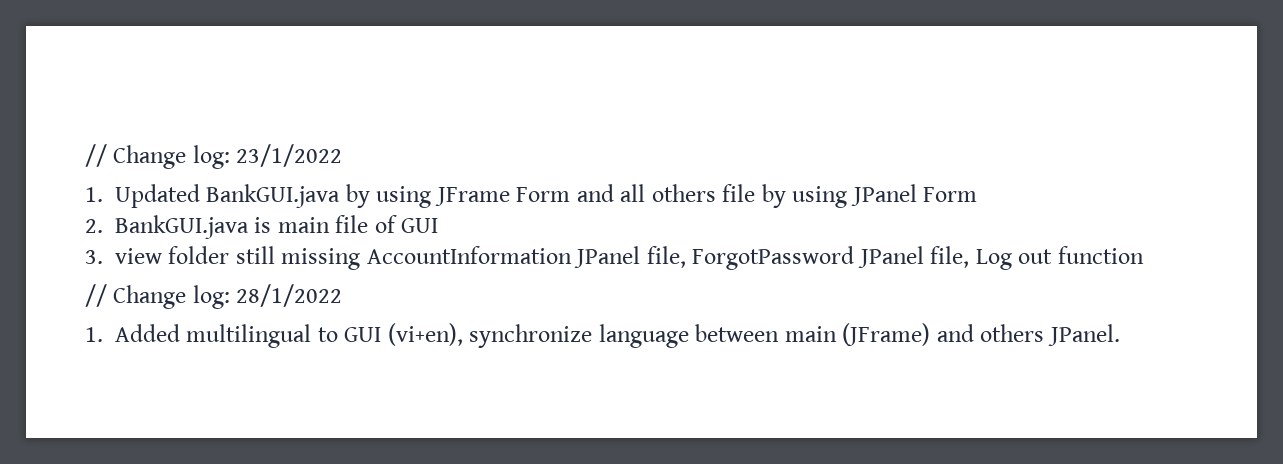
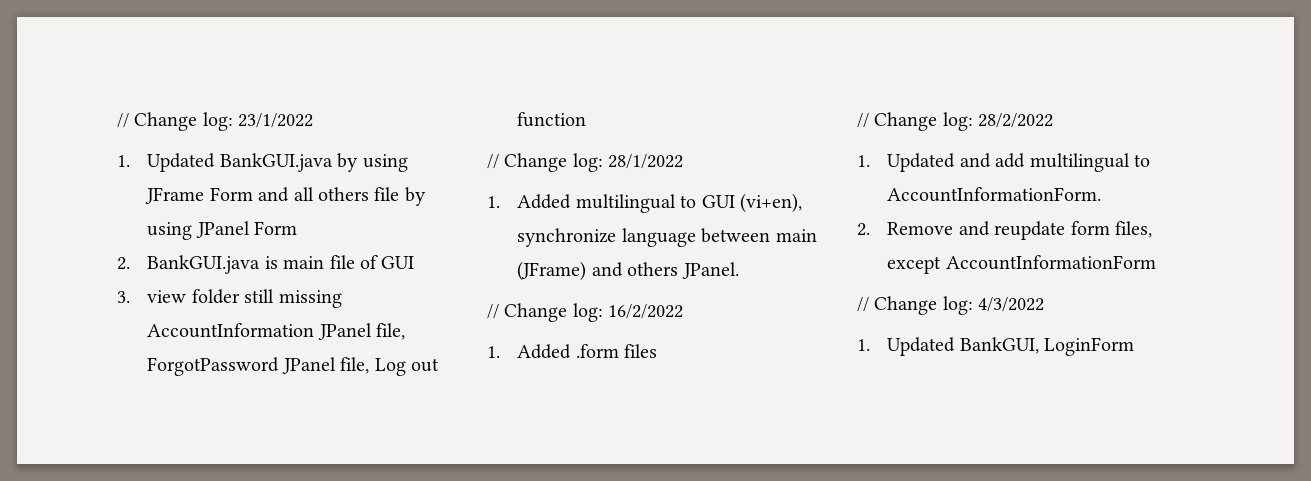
+ // Change log: 16/2/2022
+ 1. Added .form files
+ // Change log: 28/2/2022
+ 1. Updated and add multilingual to AccountInformationForm.
+ 2. Remove and reupdate form files, except AccountInformationForm
+ // Change log: 4/3/2022
+ 1. Updated BankGUI, LoginForm

